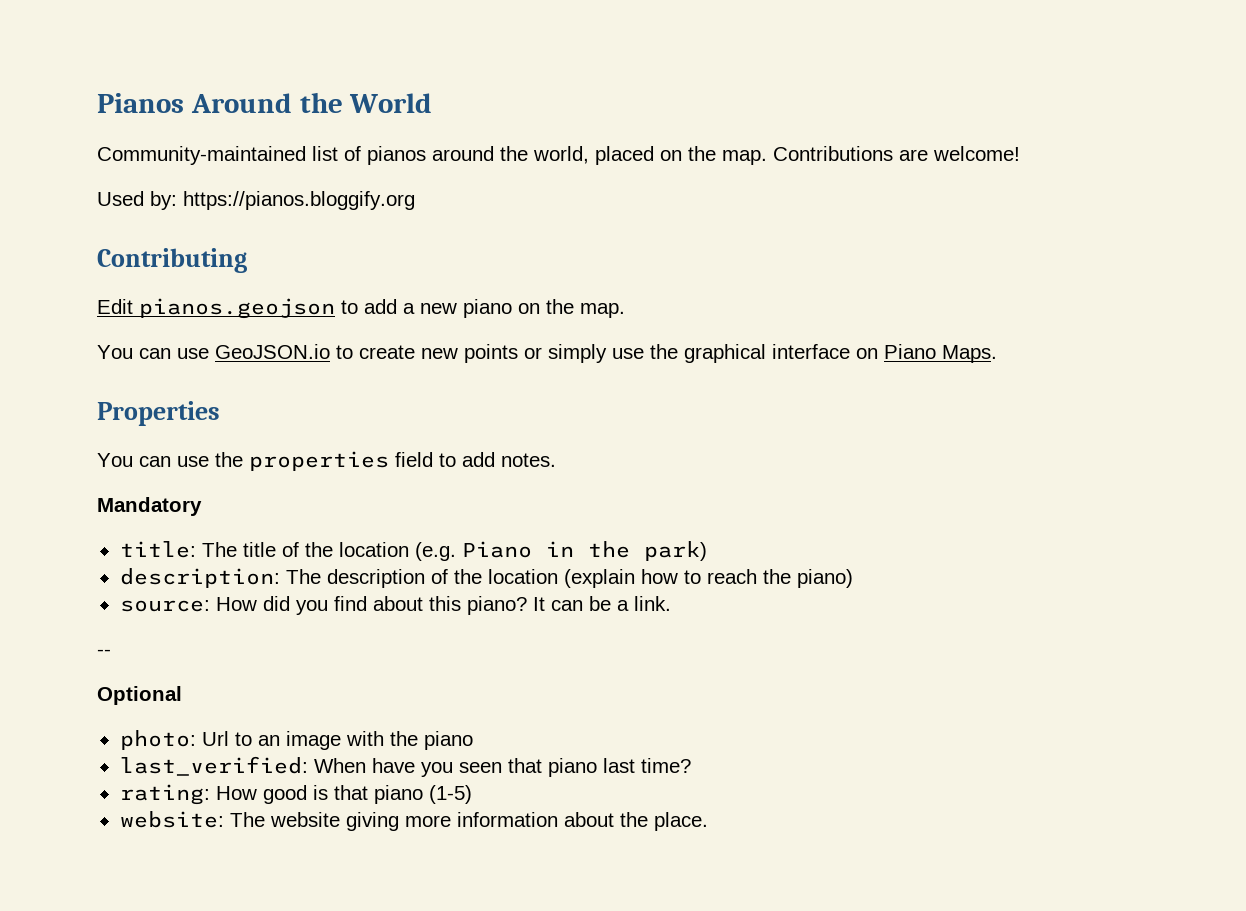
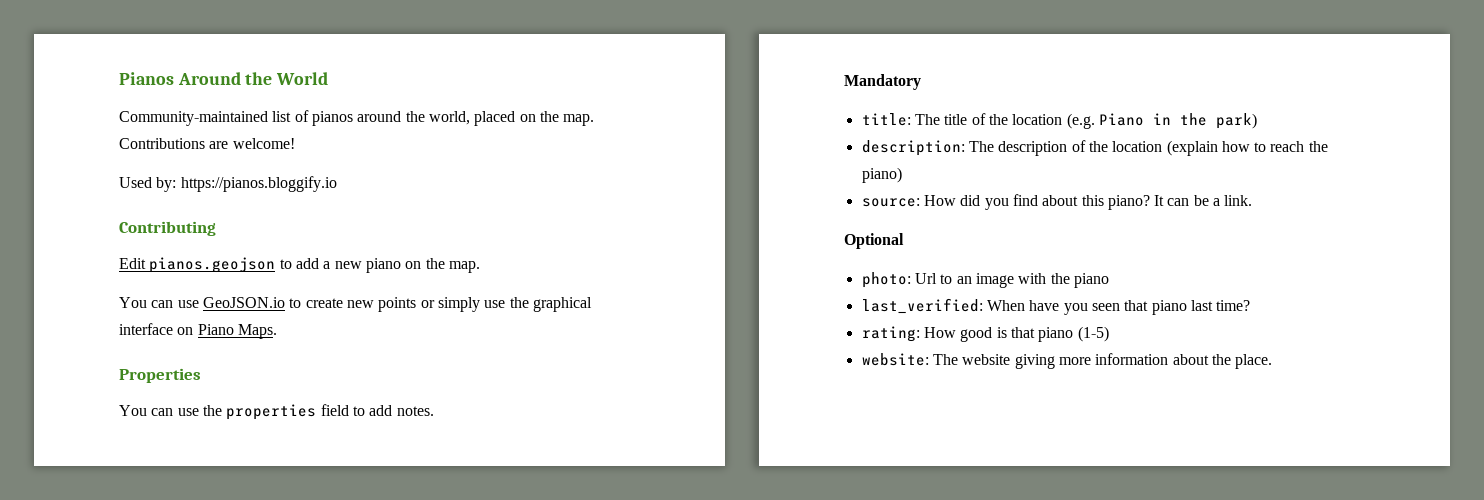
- Used by: https://pianos.bloggify.org
+ Used by: https://pianos.bloggify.io
- --

